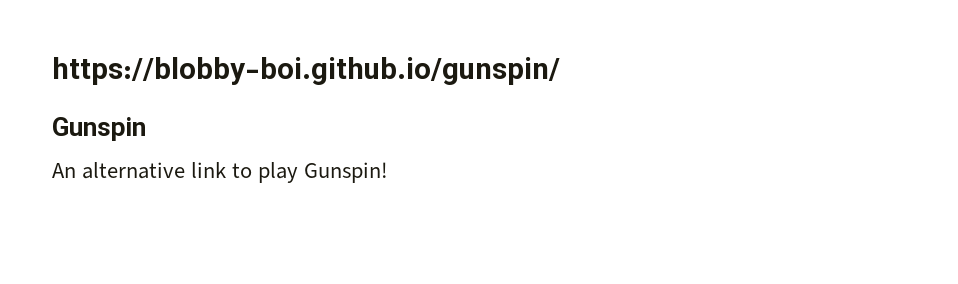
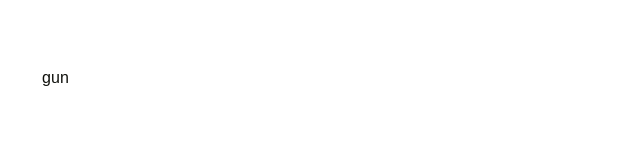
- https://blobby-boi.github.io/gunspin/
- Gunspin
- An alternative link to play Gunspin!
+ gun

